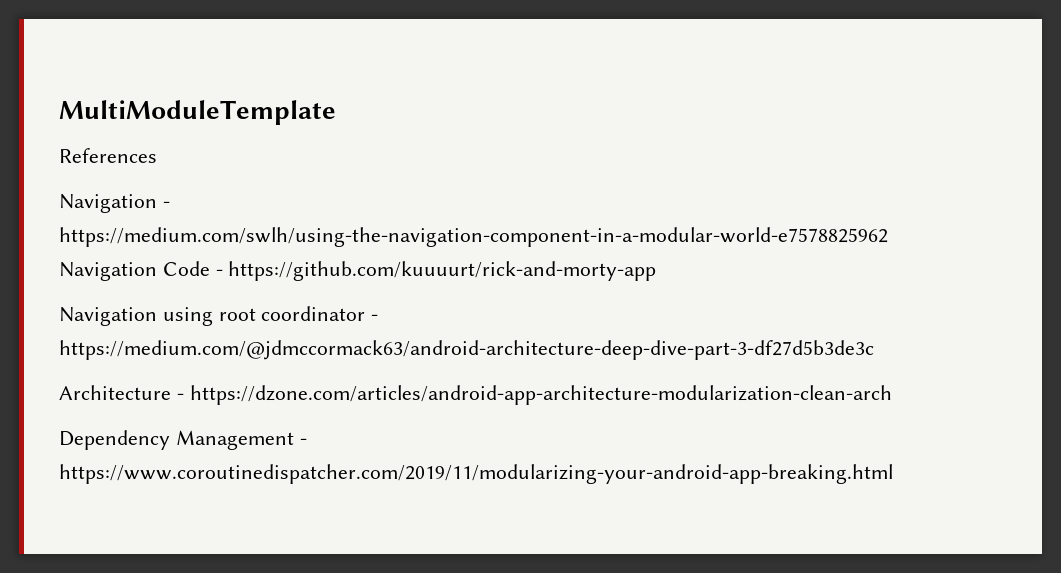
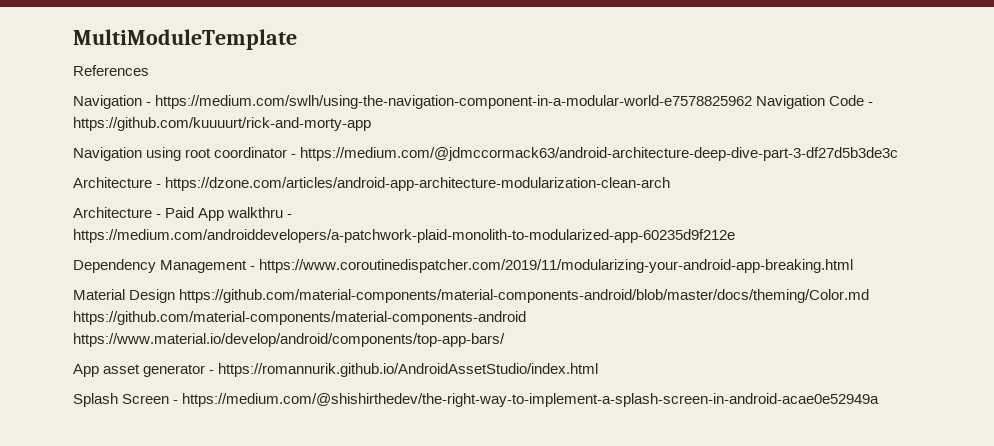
+ Architecture - Paid App walkthru - https://medium.com/androiddevelopers/a-patchwork-plaid-monolith-to-modularized-app-60235d9f212e
  Dependency Management - https://www.coroutinedispatcher.com/2019/11/modularizing-your-android-app-breaking.html
+ Material Design https://github.com/material-components/material-components-android/blob/master/docs/theming/Color.md https://github.com/material-components/material-components-android https://www.material.io/develop/android/components/top-app-bars/
+ App asset generator - https://romannurik.github.io/AndroidAssetStudio/index.html
+ Splash Screen - https://medium.com/@shishirthedev/the-right-way-to-implement-a-splash-screen-in-android-acae0e52949a

